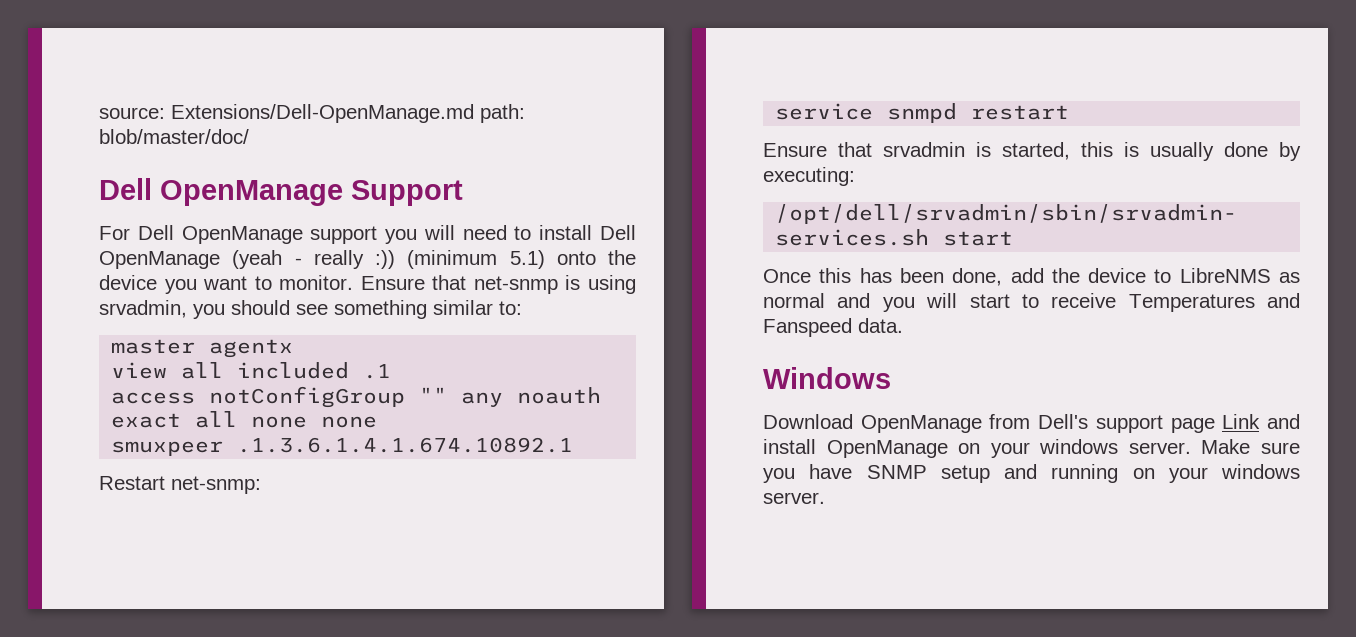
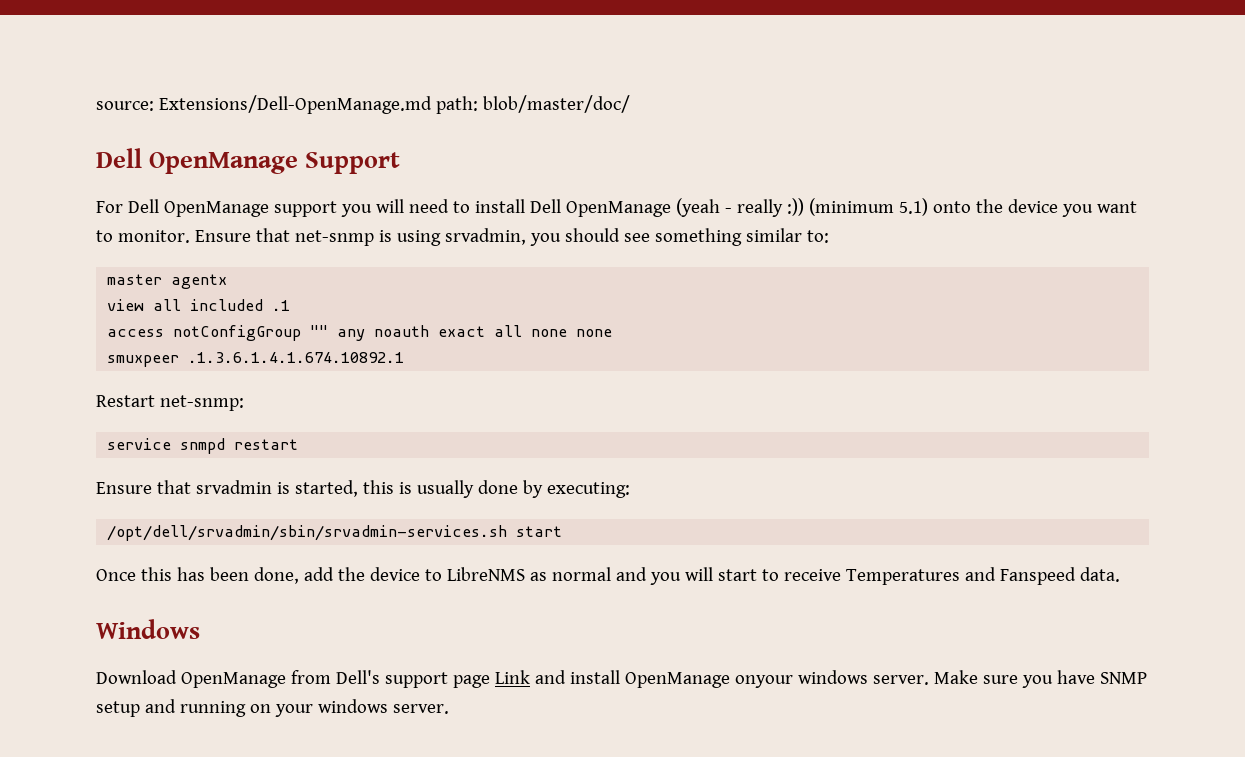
- Download OpenManage from Dell's support page Link and install OpenManage on your windows server.
+ Download OpenManage from Dell's support page Link and install OpenManage onyour windows server.

